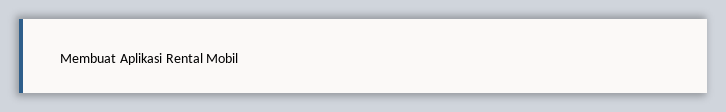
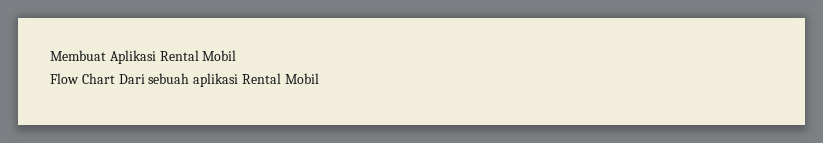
+ Flow Chart Dari sebuah aplikasi Rental Mobil

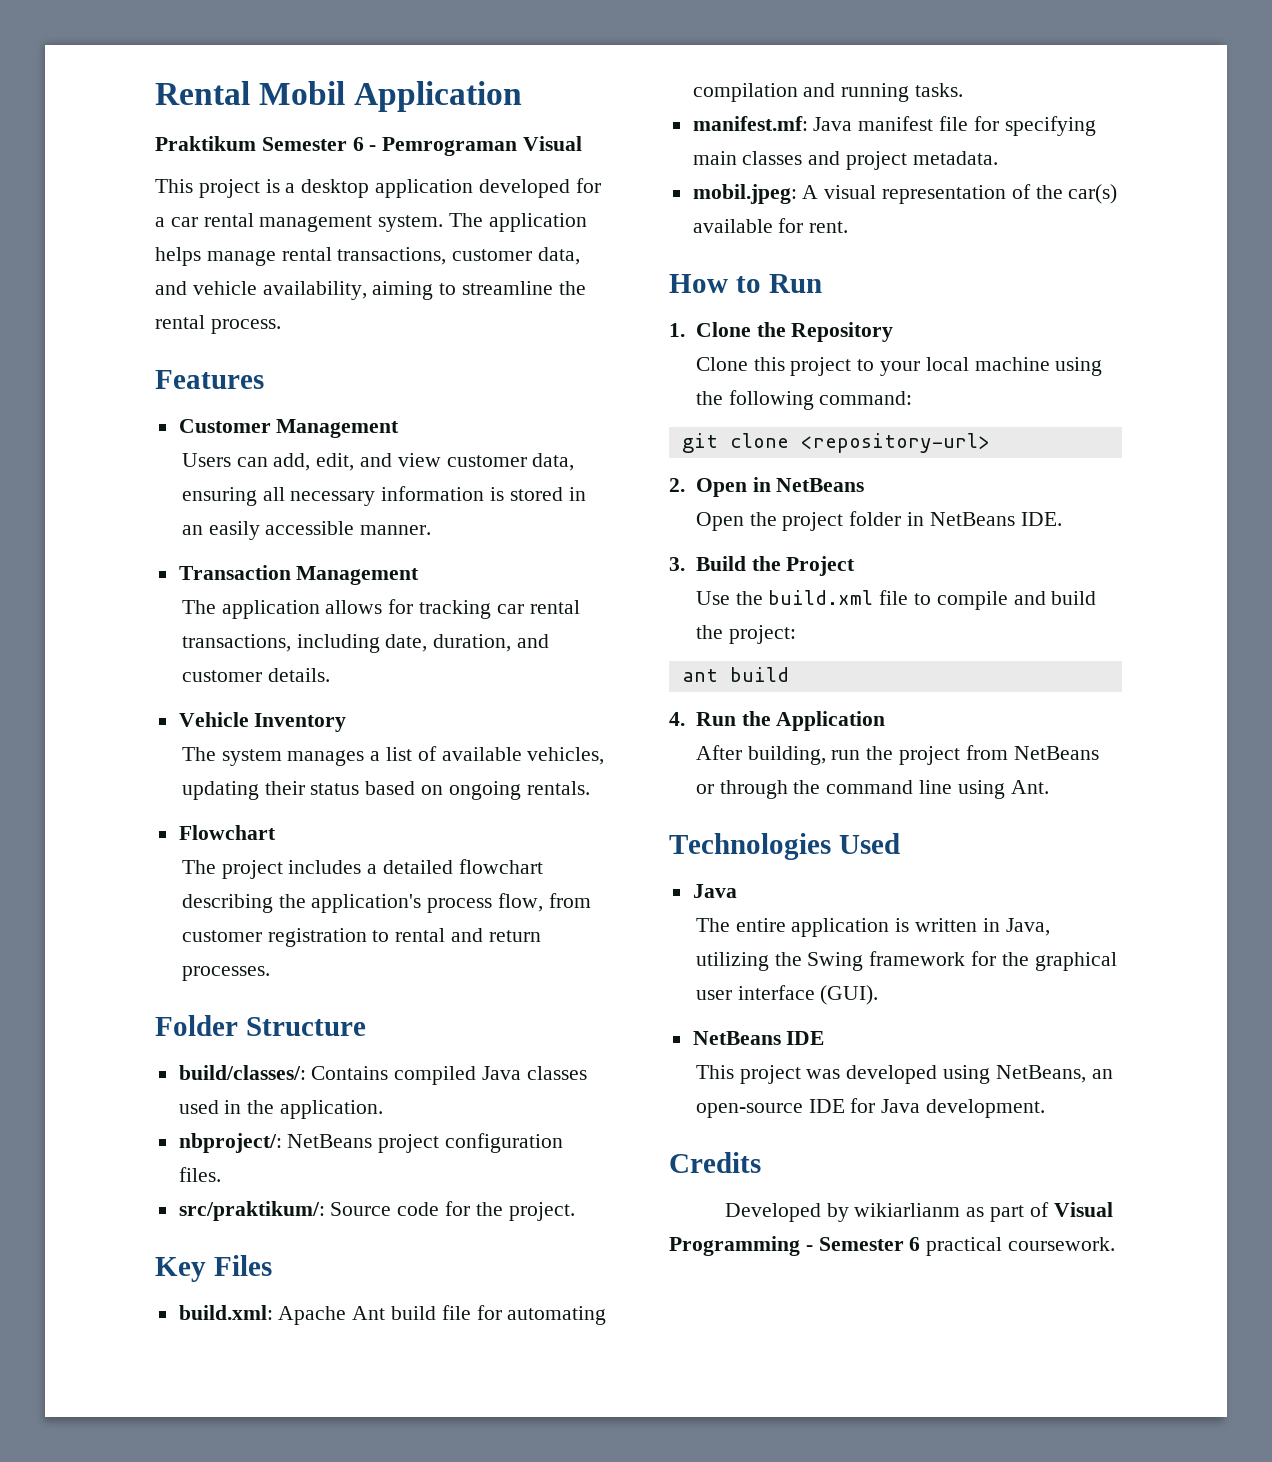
- Membuat Aplikasi Rental Mobil
- Flow Chart Dari sebuah aplikasi Rental Mobil
+ Rental Mobil Application
+ Praktikum Semester 6 - Pemrograman Visual
+ This project is a desktop application developed for a car rental management system. The application helps manage rental transactions, customer data, and vehicle availability, aiming to streamline the rental process.
+ Features
+ Customer Management
+ Users can add, edit, and view customer data, ensuring all necessary information is stored in an easily accessible manner.
+ Transaction Management
+ The application allows for tracking car rental transactions, including date, duration, and customer details.
+ Vehicle Inventory
+ The system manages a list of available vehicles, updating their status based on ongoing rentals.
+ Flowchart
+ The project includes a detailed flowchart describing the application's process flow, from customer registration to rental and return processes.
+ Folder Structure
+ build/classes/: Contains compiled Java classes used in the application.
+ nbproject/: NetBeans project configuration files.
+ src/praktikum/: Source code for the project.
+ Key Files
+ build.xml: Apache Ant build file for automating compilation and running tasks.
+ manifest.mf: Java manifest file for specifying main classes and project metadata.
+ mobil.jpeg: A visual representation of the car(s) available for rent.
+ How to Run
+ 1. Clone the Repository
+ Clone this project to your local machine using the following command:
+ git clone <repository-url>
+ 2. Open in NetBeans
+ Open the project folder in NetBeans IDE.
+ 3. Build the Project
+ Use the build.xml file to compile and build the project:
+ ant build
+ 4. Run the Application
+ After building, run the project from NetBeans or through the command line using Ant.
+ Technologies Used
+ Java
+ The entire application is written in Java, utilizing the Swing framework for the graphical user interface (GUI).
+ NetBeans IDE
+ This project was developed using NetBeans, an open-source IDE for Java development.
+ Credits
+ Developed by wikiarlianm as part of Visual Programming - Semester 6 practical coursework.

